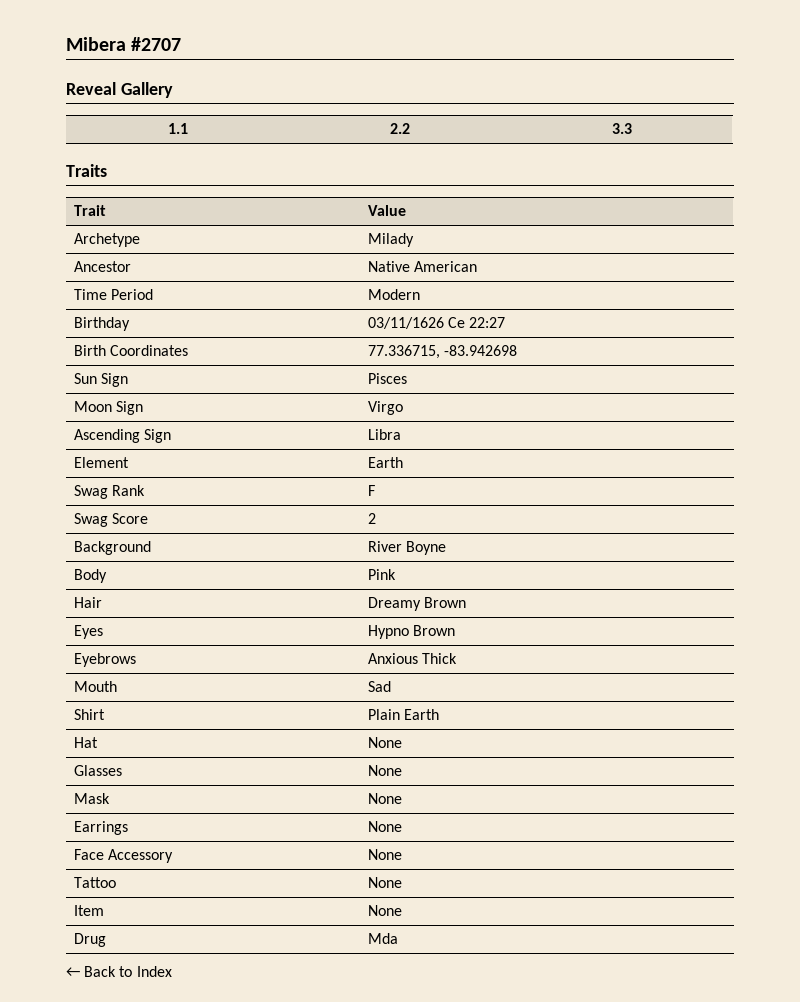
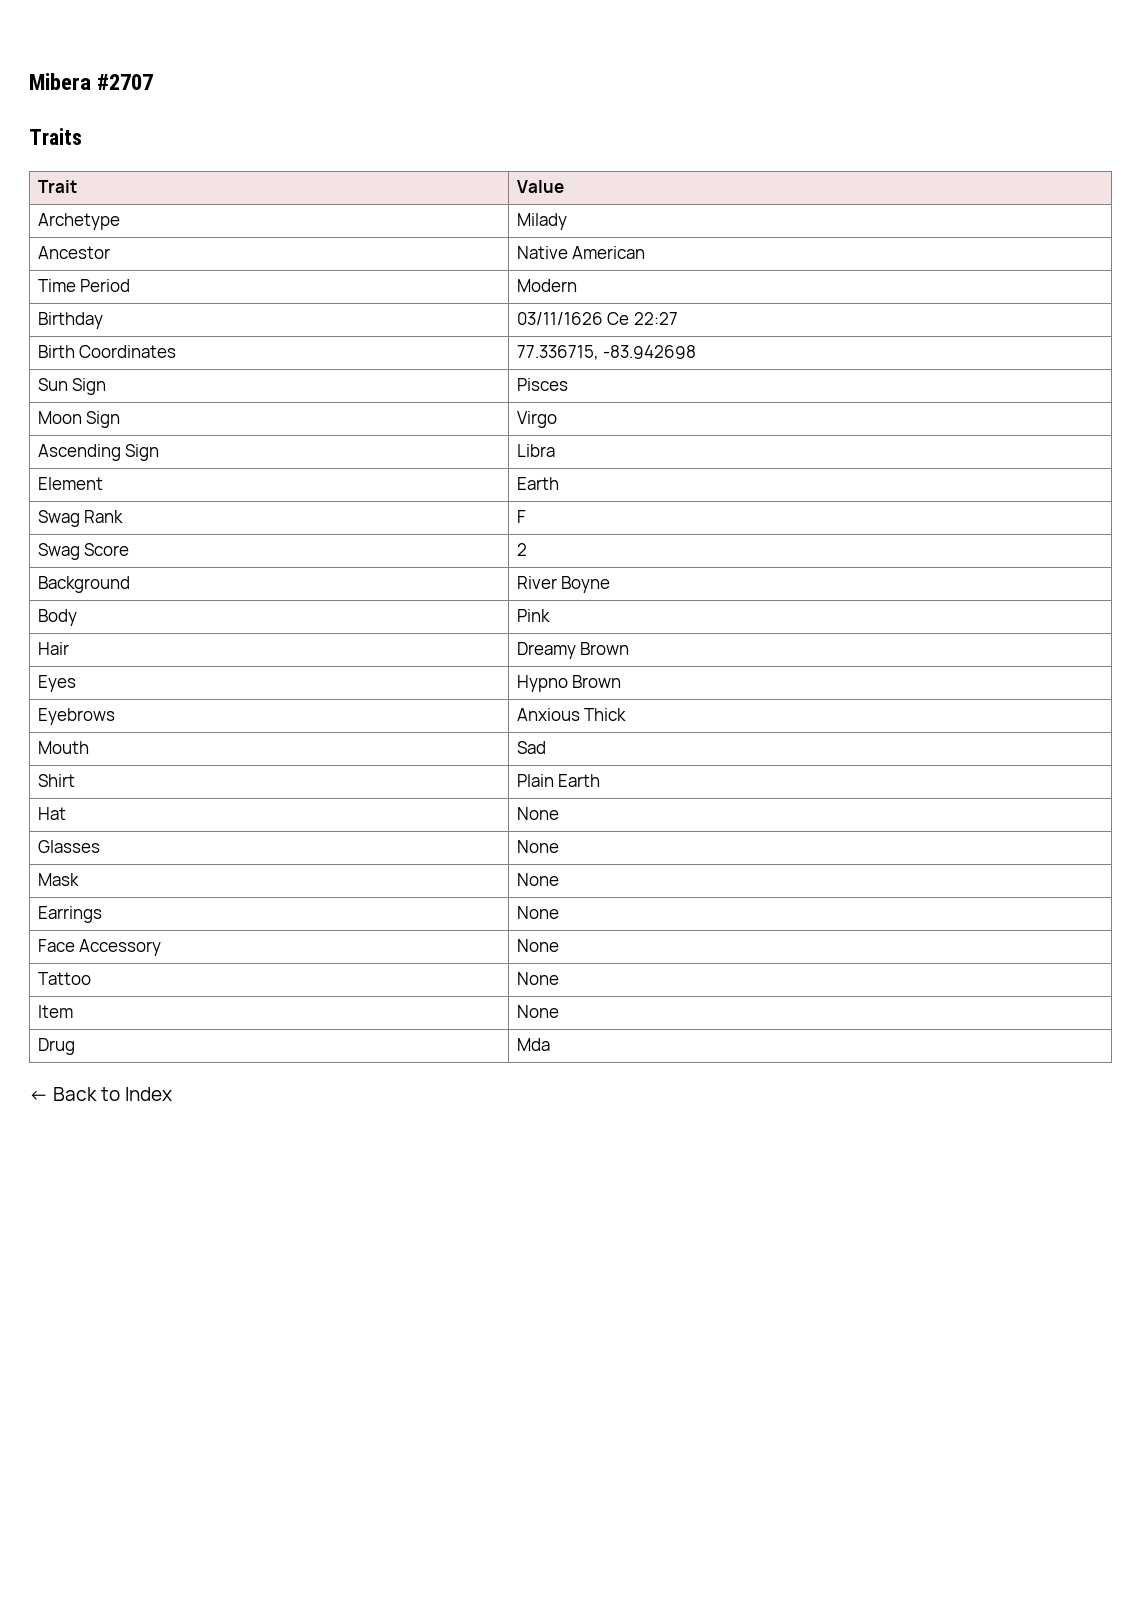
- Reveal Gallery
- 1.1 | 2.2 | 3.3

